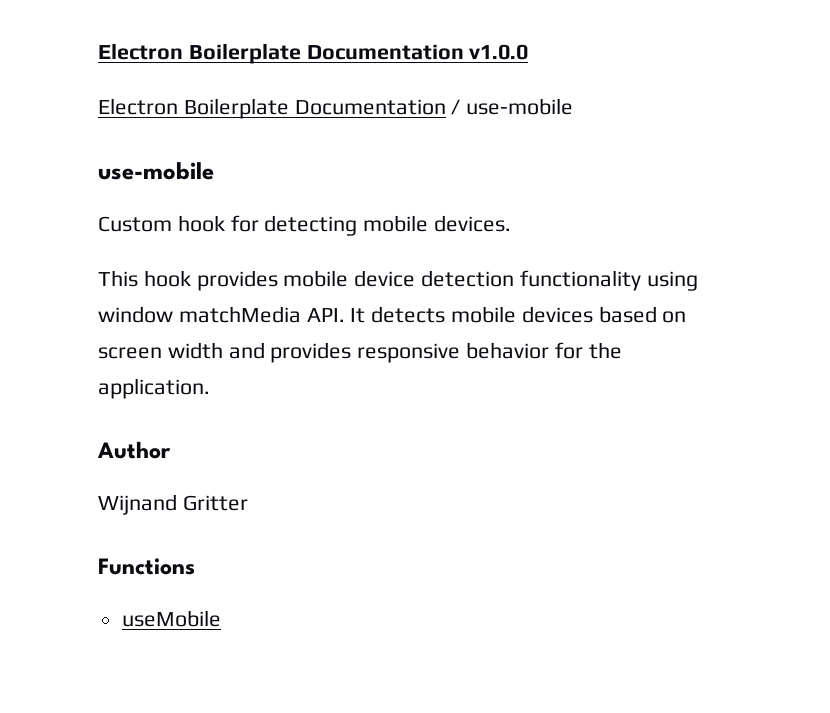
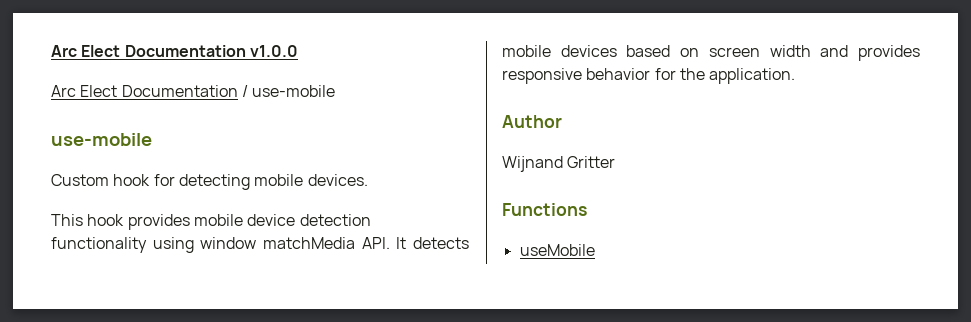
- Electron Boilerplate Documentation v1.0.0
+ Arc Elect Documentation v1.0.0
- Electron Boilerplate Documentation / use-mobile
+ Arc Elect Documentation / use-mobile

